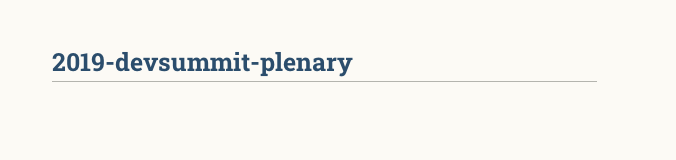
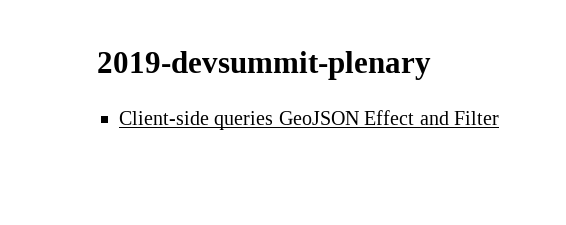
+ Client-side queries GeoJSON Effect and Filter

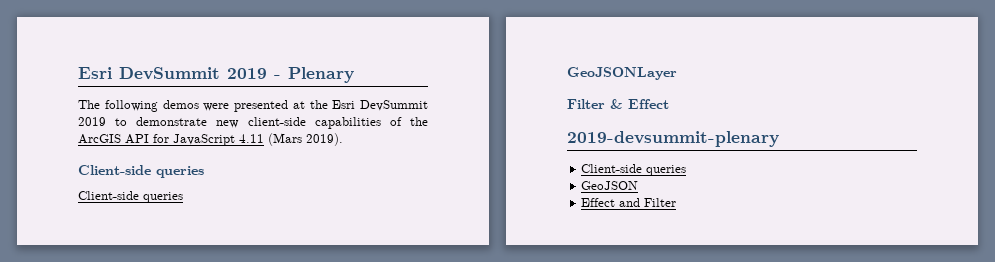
+ Esri DevSummit 2019 - Plenary
+ The following demos were presented at the Esri DevSummit 2019 to demonstrate new client-side capabilities of the ArcGIS API for JavaScript 4.11 (Mars 2019).
+ Client-side queries
+ Client-side queries
+ GeoJSONLayer
+ Filter & Effect
  2019-devsummit-plenary
- Client-side queries GeoJSON Effect and Filter
+ Client-side queries
+ GeoJSON
+ Effect and Filter

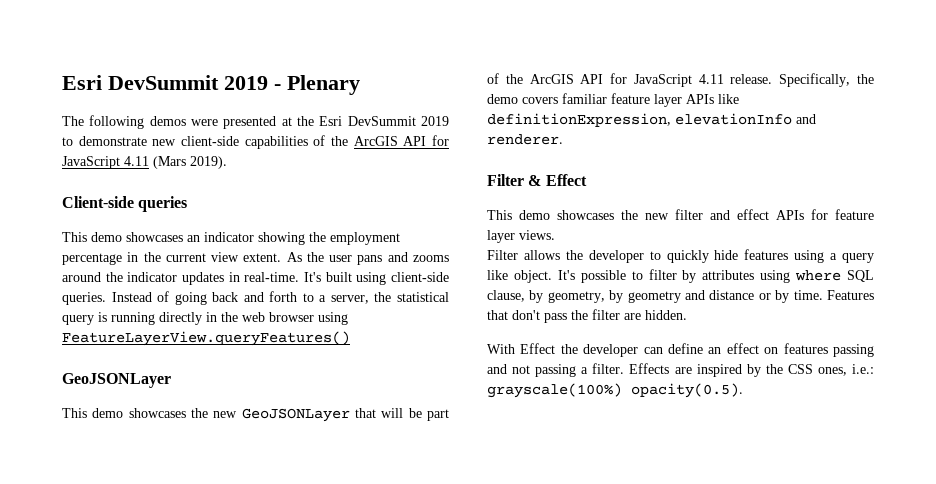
  The following demos were presented at the Esri DevSummit 2019 to demonstrate new client-side capabilities of the ArcGIS API for JavaScript 4.11 (Mars 2019).
  Client-side queries
- Client-side queries
+ This demo showcases an indicator showing the employment percentage in the current view extent. As the user pans and zooms around the indicator updates in real-time. It's built using client-side queries. Instead of going back and forth to a server, the statistical query is running directly in the web browser using FeatureLayerView.queryFeatures()
  GeoJSONLayer
+ This demo showcases the new GeoJSONLayer that will be part of the ArcGIS API for JavaScript 4.11 release. Specifically, the demo covers familiar feature layer APIs like definitionExpression, elevationInfo and renderer.
  Filter & Effect
- 2019-devsummit-plenary
- Client-side queries
- GeoJSON
- Effect and Filter
+ This demo showcases the new filter and effect APIs for feature layer views.
+ Filter allows the developer to quickly hide features using a query like object. It's possible to filter by attributes using where SQL clause, by geometry, by geometry and distance or by time. Features that don't pass the filter are hidden.
+ With Effect the developer can define an effect on features passing and not passing a filter. Effects are inspired by the CSS ones, i.e.: grayscale(100%) opacity(0.5).

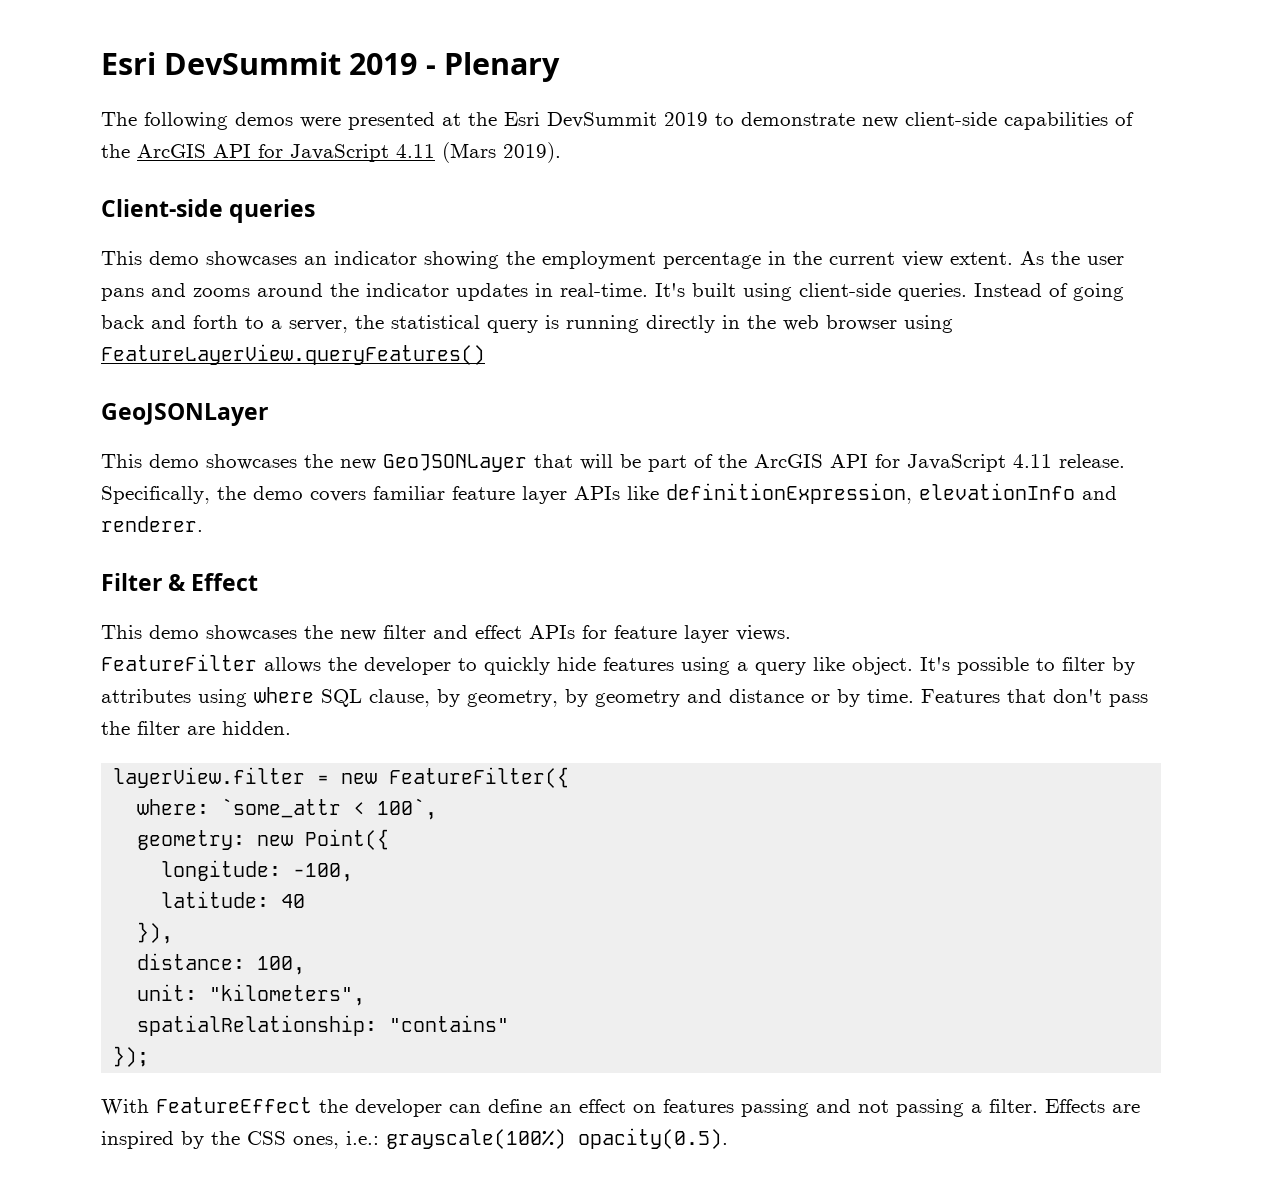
- Filter allows the developer to quickly hide features using a query like object.
+ FeatureFilter allows the developer to quickly hide features using a query like object.
+ layerView.filter = new FeatureFilter({
+ where: `some_attr < 100`,
+ geometry: new Point({
+ longitude: -100,
+ latitude: 40
+ }),
+ distance: 100,
+ unit: "kilometers",
+ spatialRelationship: "contains"
+ });
- With Effect the developer can define an effect on features passing and not passing a filter.
+ With FeatureEffect the developer can define an effect on features passing and not passing a filter.

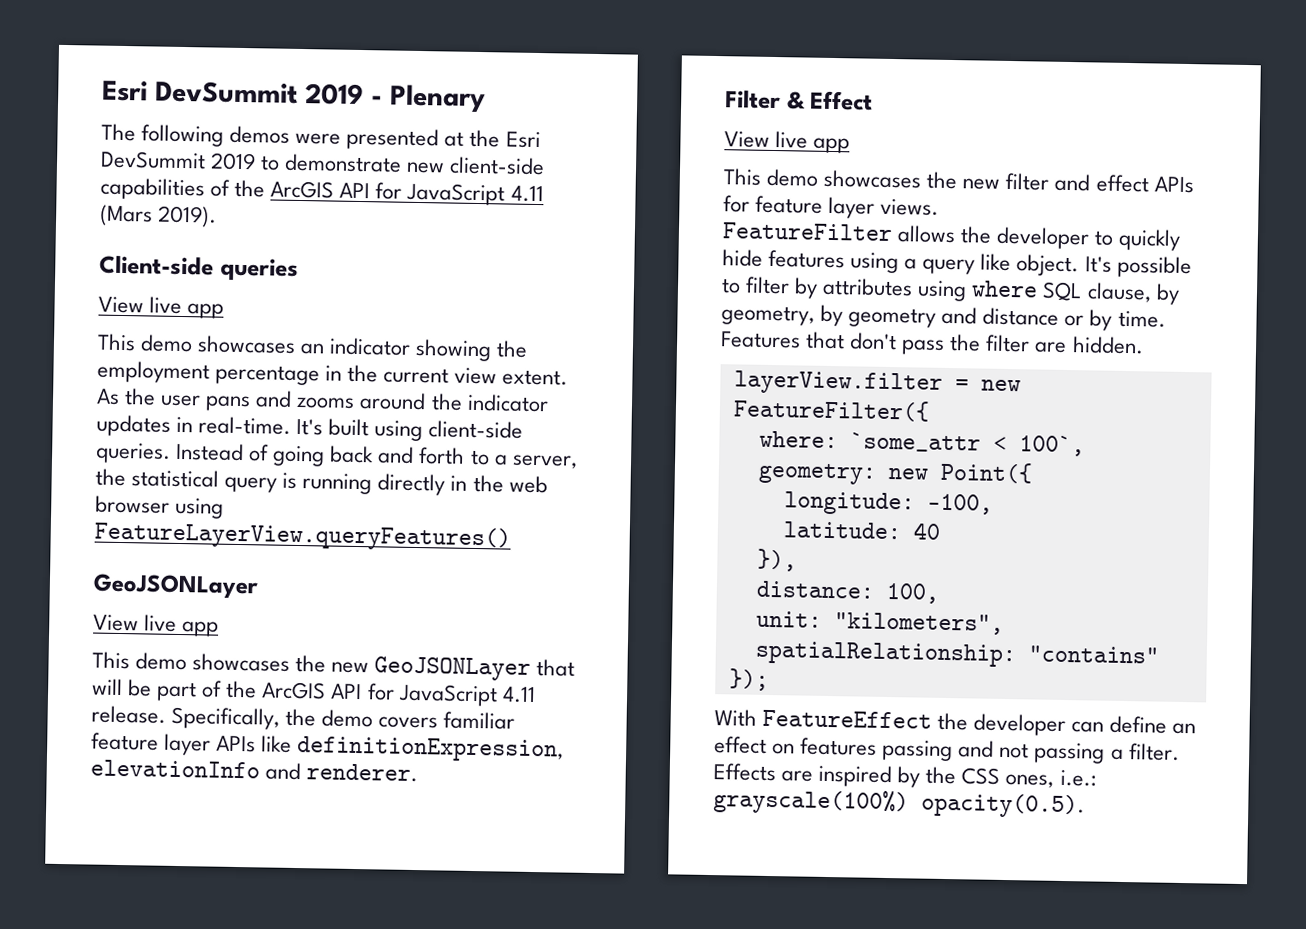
  Client-side queries
+ View live app
  Instead of going back and forth to a server, the statistical query is running directly in the web browser using FeatureLayerView.queryFeatures()
  GeoJSONLayer
+ View live app
  Filter & Effect
+ View live app

